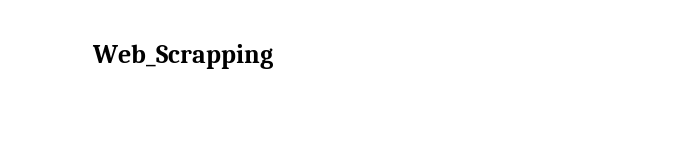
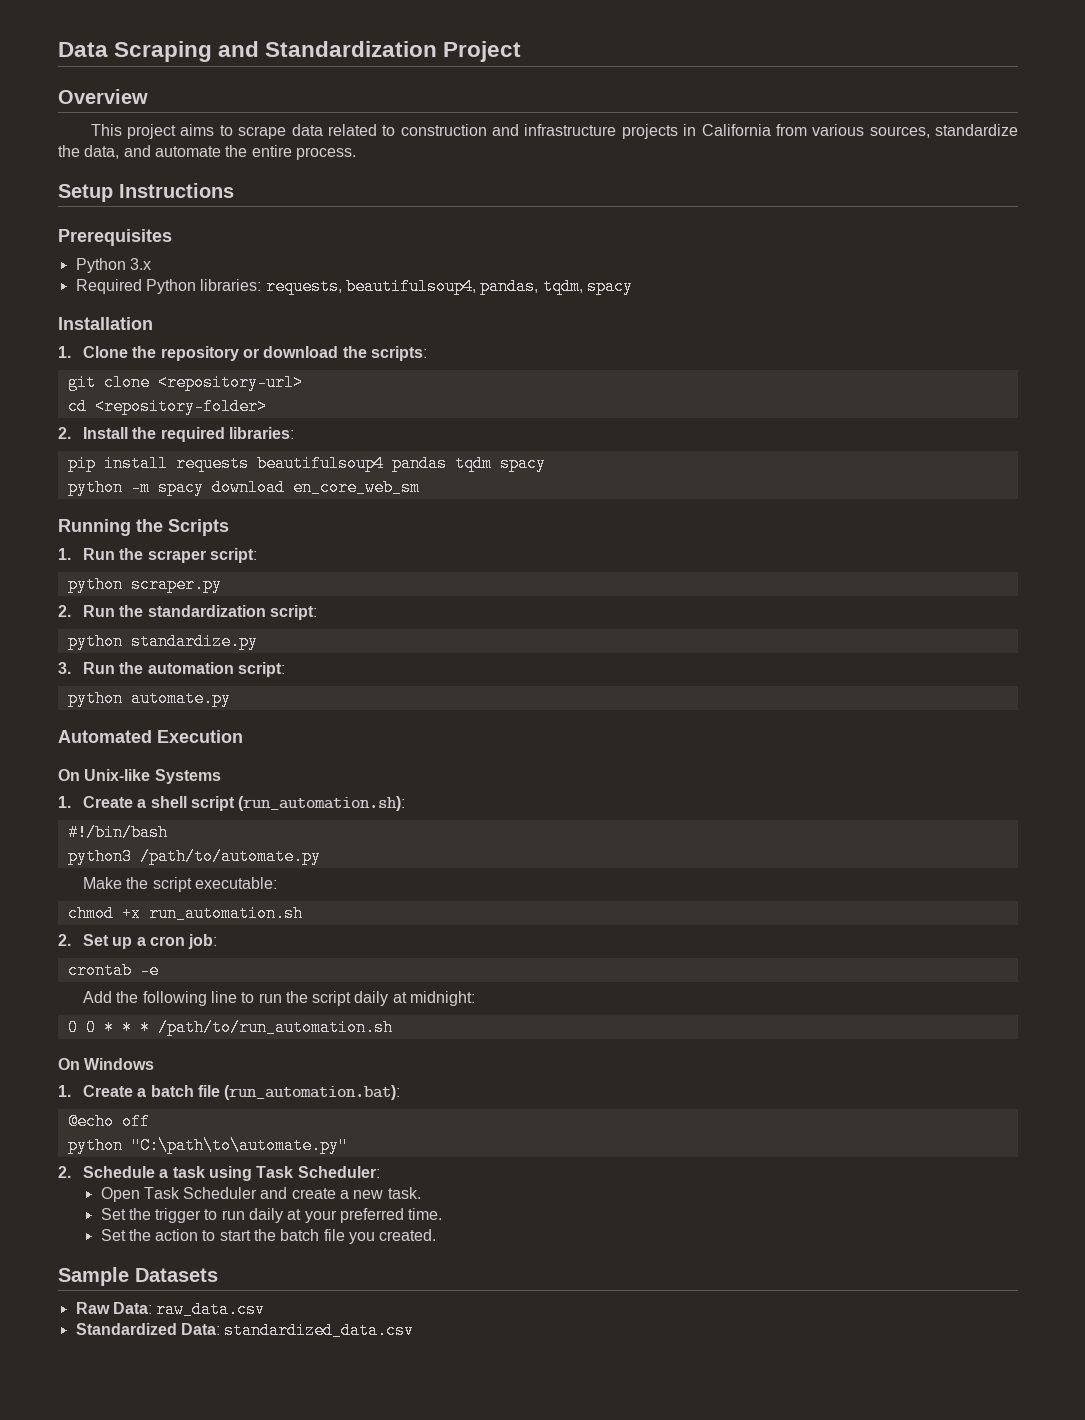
- Web_Scrapping
+ Data Scraping and Standardization Project
+ Overview
+ This project aims to scrape data related to construction and infrastructure projects in California from various sources, standardize the data, and automate the entire process.
+ Setup Instructions
+ Prerequisites
+ Python 3.x
+ Required Python libraries: requests, beautifulsoup4, pandas, tqdm, spacy
+ Installation
+ 1. Clone the repository or download the scripts:
+ git clone <repository-url>
+ cd <repository-folder>
+ 2. Install the required libraries:
+ pip install requests beautifulsoup4 pandas tqdm spacy
+ python -m spacy download en_core_web_sm
+ Running the Scripts
+ 1. Run the scraper script:
+ python scraper.py
+ 2. Run the standardization script:
+ python standardize.py
+ 3. Run the automation script:
+ python automate.py
+ Automated Execution
+ On Unix-like Systems
+ 1. Create a shell script (run_automation.sh):
+ #!/bin/bash
+ python3 /path/to/automate.py
+ Make the script executable:
+ chmod +x run_automation.sh
+ 2. Set up a cron job:
+ crontab -e
+ Add the following line to run the script daily at midnight:
+ 0 0 * * * /path/to/run_automation.sh
+ On Windows
+ 1. Create a batch file (run_automation.bat):
+ @echo off
+ python "C:\path\to\automate.py"
+ 2. Schedule a task using Task Scheduler:
+ Open Task Scheduler and create a new task.
+ Set the trigger to run daily at your preferred time.
+ Set the action to start the batch file you created.
+ Sample Datasets
+ Raw Data: raw_data.csv
+ Standardized Data: standardized_data.csv

